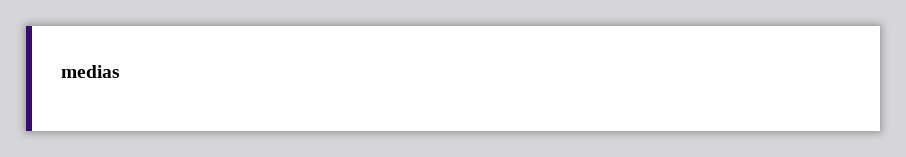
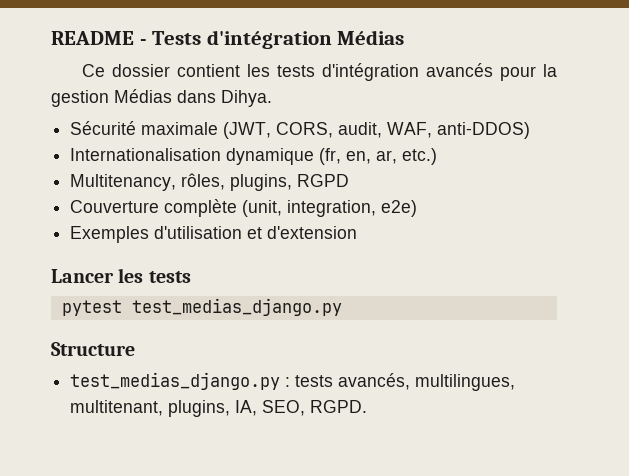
- medias
+ README - Tests d'intégration Médias
+ Ce dossier contient les tests d'intégration avancés pour la gestion Médias dans Dihya.
+ Sécurité maximale (JWT, CORS, audit, WAF, anti-DDOS)
+ Internationalisation dynamique (fr, en, ar, etc.)
+ Multitenancy, rôles, plugins, RGPD
+ Couverture complète (unit, integration, e2e)
+ Exemples d'utilisation et d'extension
+ Lancer les tests
+ pytest test_medias_django.py
+ Structure
+ test_medias_django.py : tests avancés, multilingues, multitenant, plugins, IA, SEO, RGPD.

